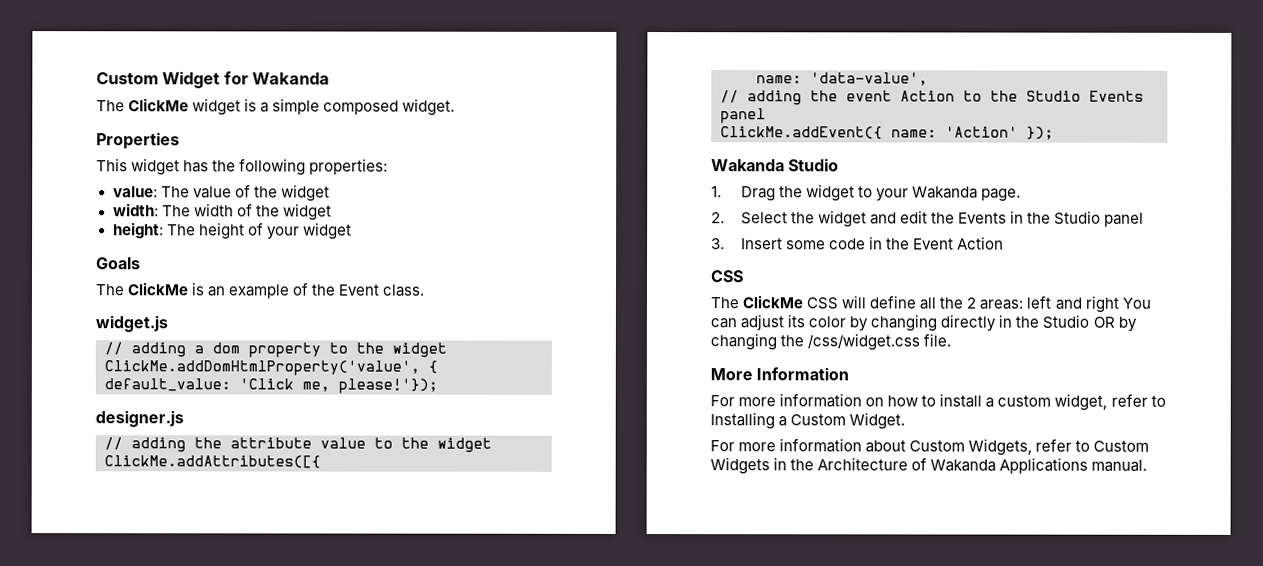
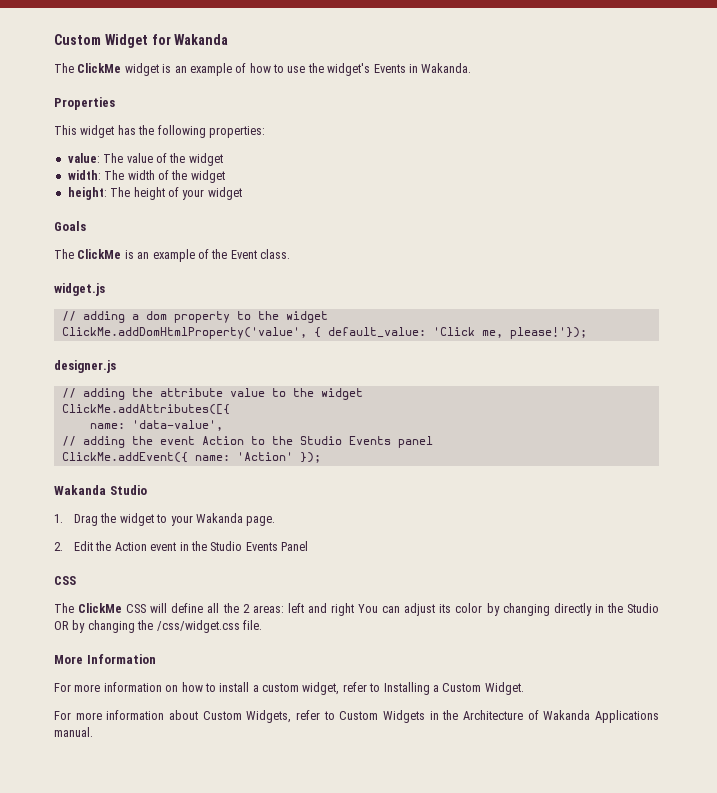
- The ClickMe widget is a simple composed widget.
+ The ClickMe widget is an example of how to use the widget's Events in Wakanda.
- 2. Select the widget and edit the Events in the Studio panel
- 3. Insert some code in the Event Action
+ 2. Edit the Action event in the Studio Events Panel

